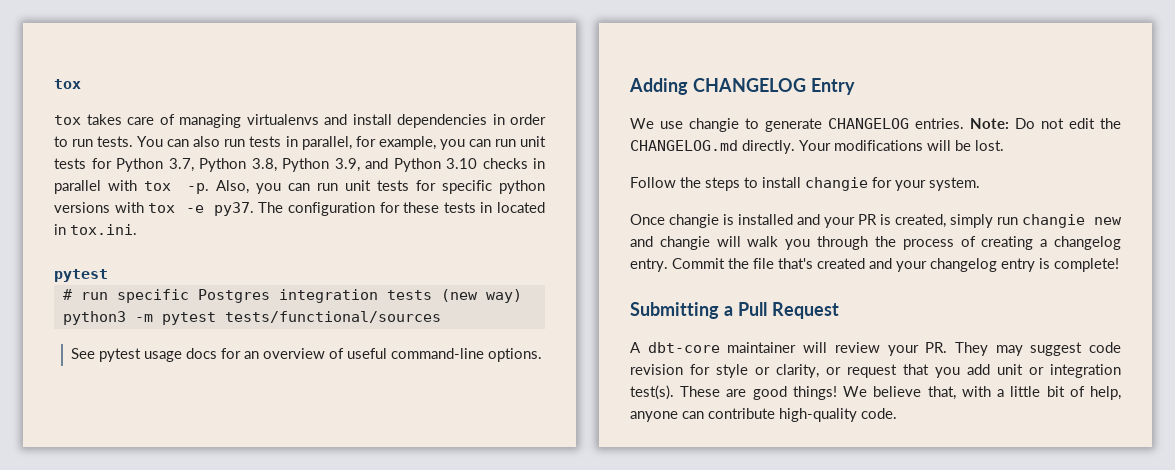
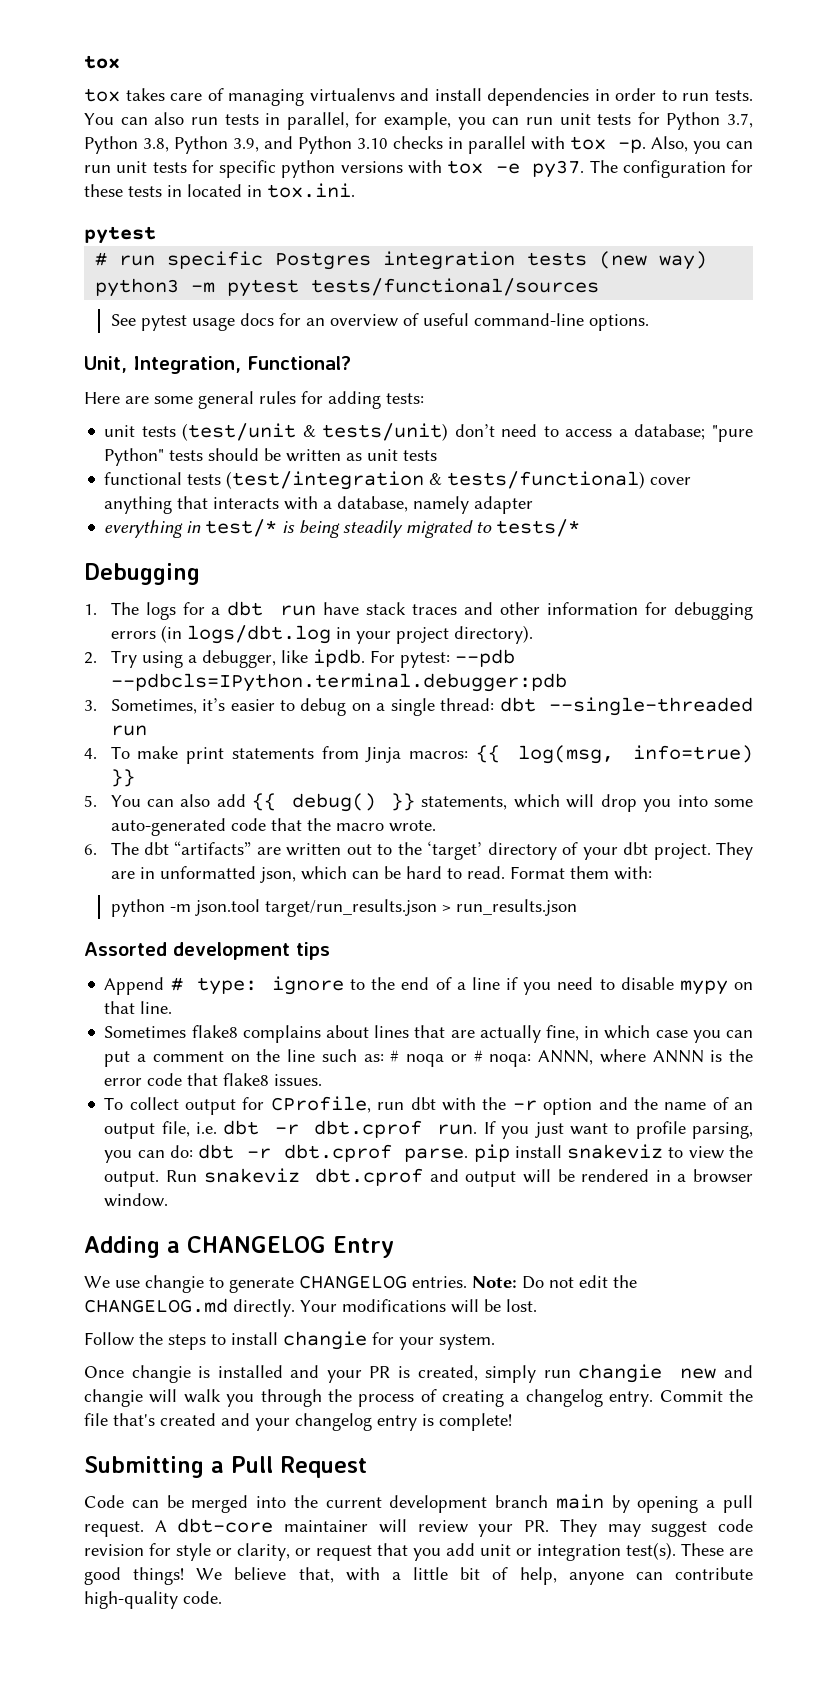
+ Unit, Integration, Functional?
+ Here are some general rules for adding tests:
+ unit tests (test/unit & tests/unit) don’t need to access a database; "pure Python" tests should be written as unit tests
+ functional tests (test/integration & tests/functional) cover anything that interacts with a database, namely adapter
+ everything in test/* is being steadily migrated to tests/*
+ Debugging
+ 1. The logs for a dbt run have stack traces and other information for debugging errors (in logs/dbt.log in your project directory).
+ 2. Try using a debugger, like ipdb. For pytest: --pdb --pdbcls=IPython.terminal.debugger:pdb
+ 3. Sometimes, it’s easier to debug on a single thread: dbt --single-threaded run
+ 4. To make print statements from Jinja macros: {{ log(msg, info=true) }}
+ 5. You can also add {{ debug() }} statements, which will drop you into some auto-generated code that the macro wrote.
+ 6. The dbt “artifacts” are written out to the ‘target’ directory of your dbt project. They are in unformatted json, which can be hard to read. Format them with:
+ python -m json.tool target/run_results.json > run_results.json
+ Assorted development tips
+ Append # type: ignore to the end of a line if you need to disable mypy on that line.
+ Sometimes flake8 complains about lines that are actually fine, in which case you can put a comment on the line such as: # noqa or # noqa: ANNN, where ANNN is the error code that flake8 issues.
+ To collect output for CProfile, run dbt with the -r option and the name of an output file, i.e. dbt -r dbt.cprof run. If you just want to profile parsing, you can do: dbt -r dbt.cprof parse. pip install snakeviz to view the output. Run snakeviz dbt.cprof and output will be rendered in a browser window.
- Adding CHANGELOG Entry
+ Adding a CHANGELOG Entry
+ Code can be merged into the current development branch main by opening a pull request.

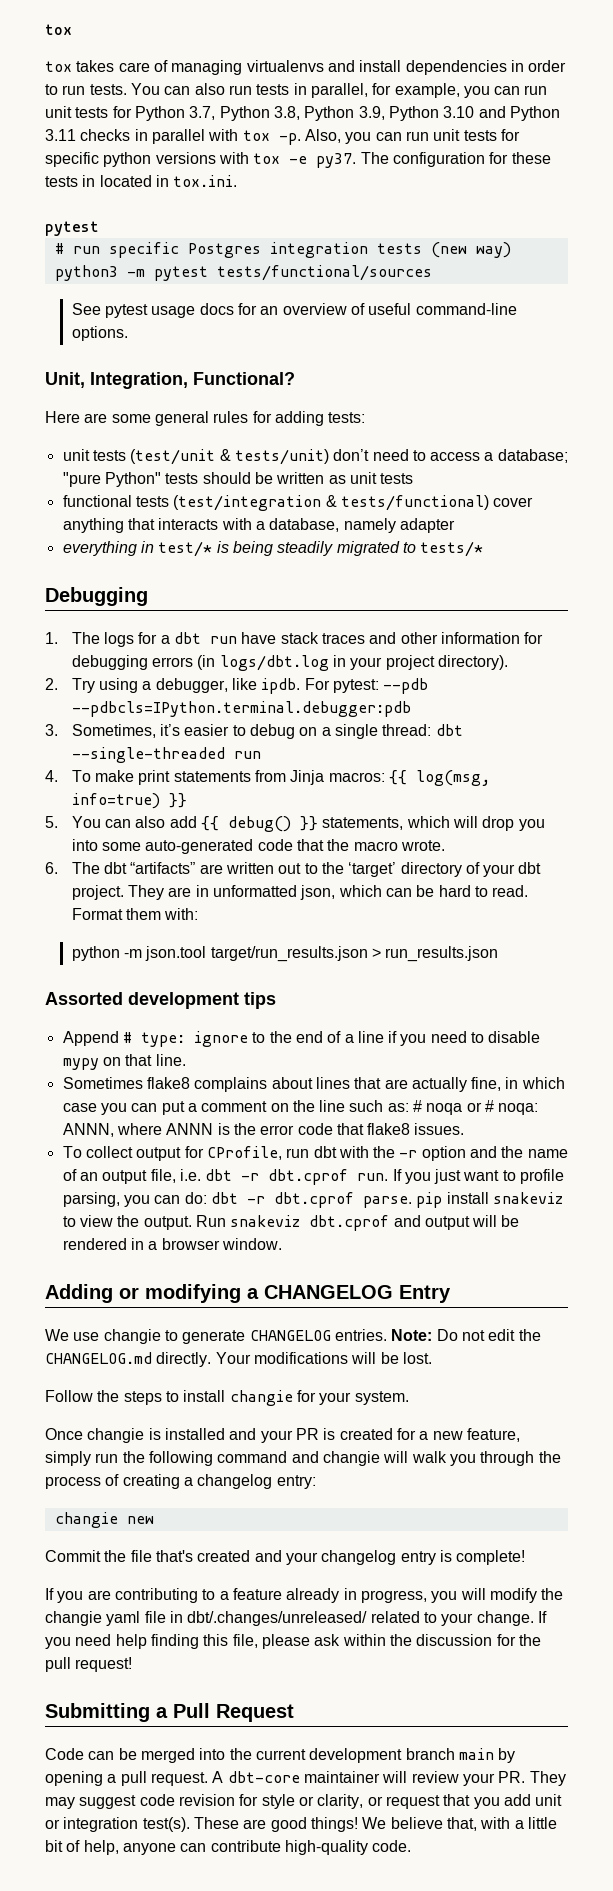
- You can also run tests in parallel, for example, you can run unit tests for Python 3.7, Python 3.8, Python 3.9, and Python 3.10 checks in parallel with tox -p.
+ You can also run tests in parallel, for example, you can run unit tests for Python 3.7, Python 3.8, Python 3.9, Python 3.10 and Python 3.11 checks in parallel with tox -p.
- Adding a CHANGELOG Entry
+ Adding or modifying a CHANGELOG Entry
- Once changie is installed and your PR is created, simply run changie new and changie will walk you through the process of creating a changelog entry. Commit the file that's created and your changelog entry is complete!
+ Once changie is installed and your PR is created for a new feature, simply run the following command and changie will walk you through the process of creating a changelog entry:
+ changie new
+ Commit the file that's created and your changelog entry is complete!
+ If you are contributing to a feature already in progress, you will modify the changie yaml file in dbt/.changes/unreleased/ related to your change. If you need help finding this file, please ask within the discussion for the pull request!

